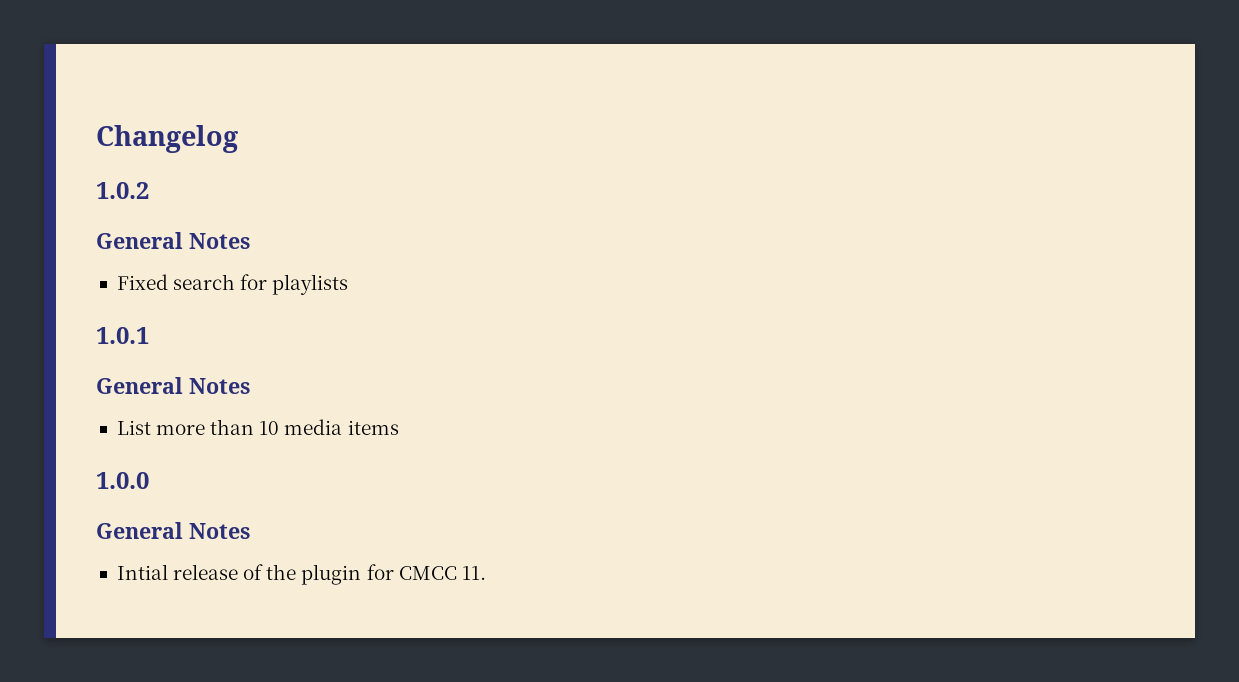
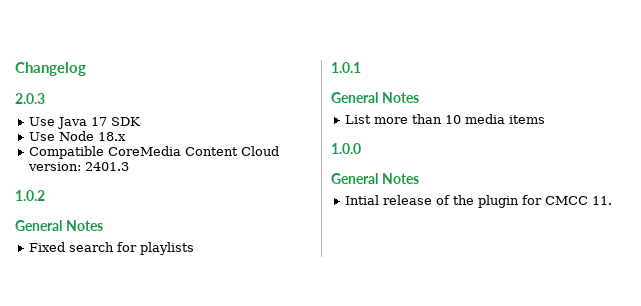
+ 2.0.3
+ Use Java 17 SDK
+ Use Node 18.x
+ Compatible CoreMedia Content Cloud version: 2401.3

